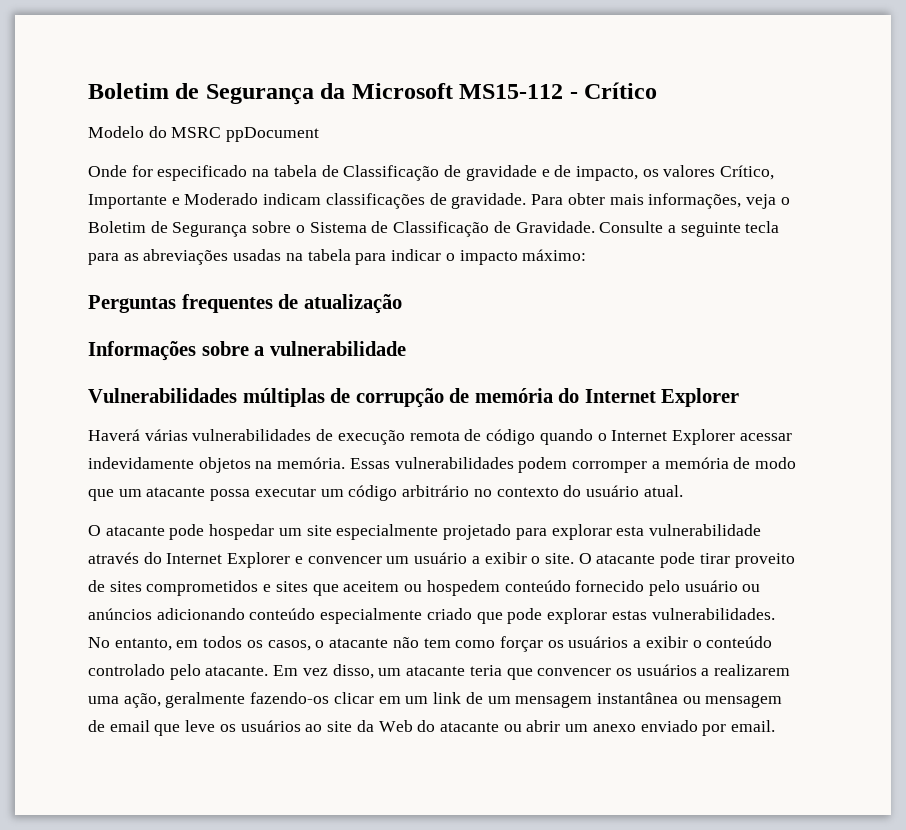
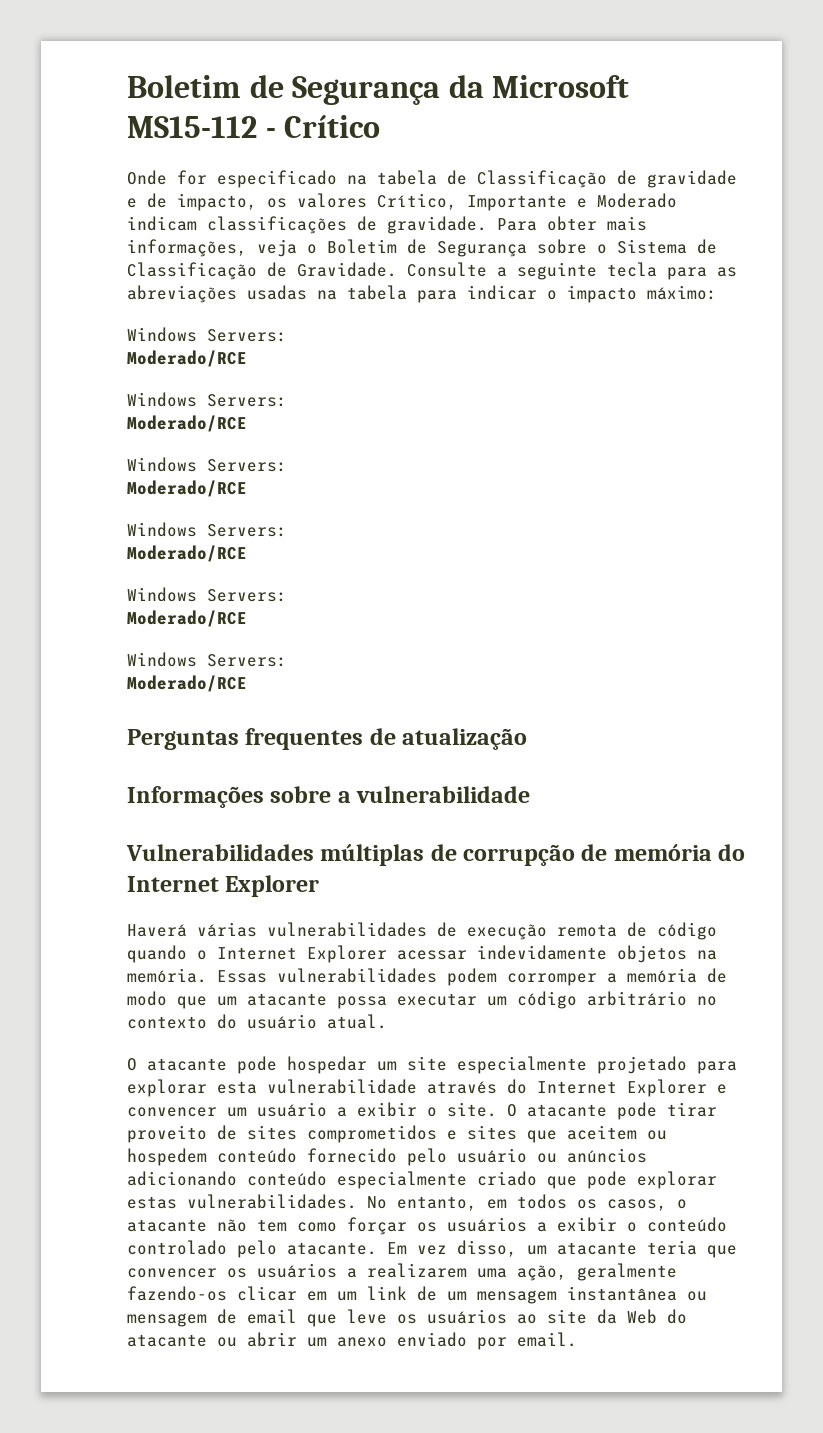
- Modelo do MSRC ppDocument
  Consulte a seguinte tecla para as abreviações usadas na tabela para indicar o impacto máximo:
+ Windows Servers:
+ Moderado/RCE
+ Windows Servers:
+ Moderado/RCE
+ Windows Servers:
+ Moderado/RCE
+ Windows Servers:
+ Moderado/RCE
+ Windows Servers:
+ Moderado/RCE
+ Windows Servers:
+ Moderado/RCE

